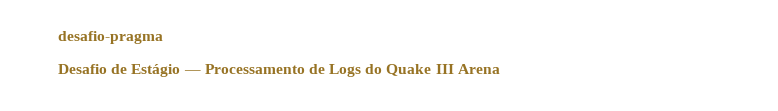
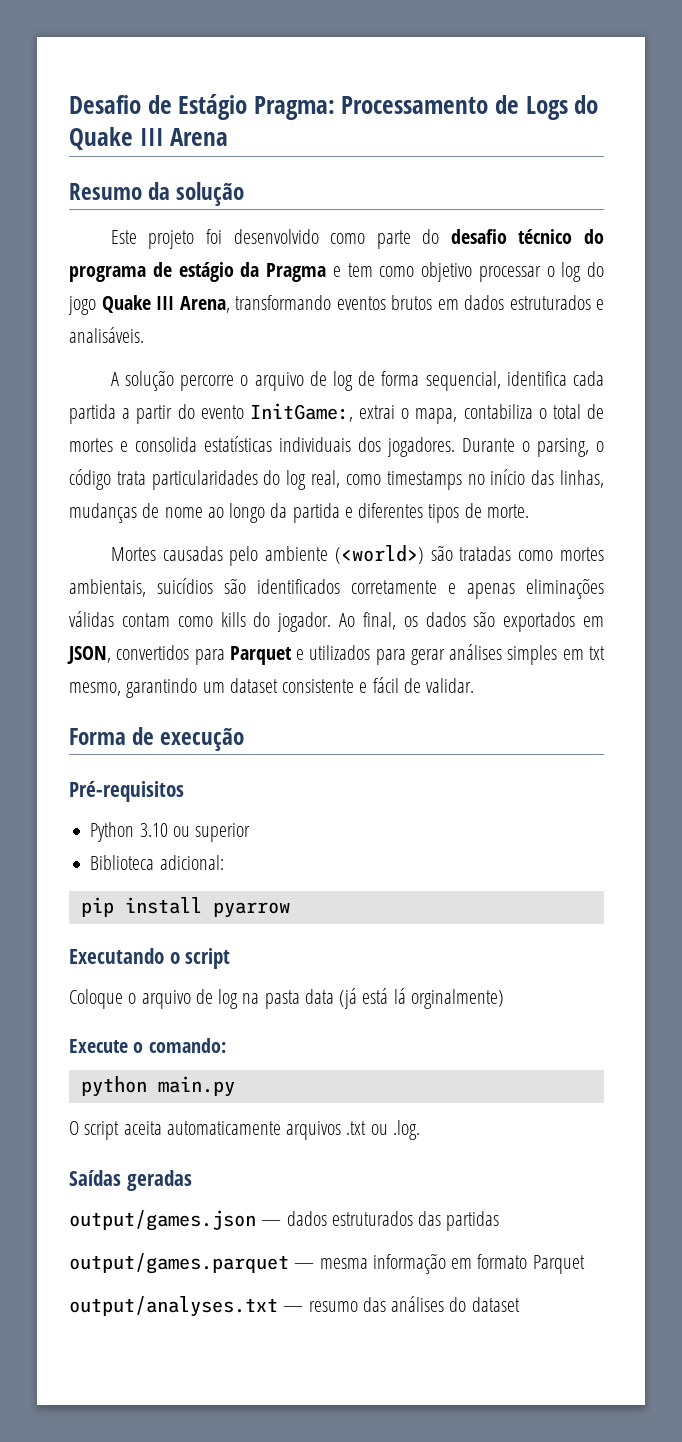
- desafio-pragma
- Desafio de Estágio — Processamento de Logs do Quake III Arena
+ Desafio de Estágio Pragma: Processamento de Logs do Quake III Arena
+ Resumo da solução
+ Este projeto foi desenvolvido como parte do desafio técnico do programa de estágio da Pragma e tem como objetivo processar o log do jogo Quake III Arena, transformando eventos brutos em dados estruturados e analisáveis.
+ A solução percorre o arquivo de log de forma sequencial, identifica cada partida a partir do evento InitGame:, extrai o mapa, contabiliza o total de mortes e consolida estatísticas individuais dos jogadores. Durante o parsing, o código trata particularidades do log real, como timestamps no início das linhas, mudanças de nome ao longo da partida e diferentes tipos de morte.
+ Mortes causadas pelo ambiente (<world>) são tratadas como mortes ambientais, suicídios são identificados corretamente e apenas eliminações válidas contam como kills do jogador. Ao final, os dados são exportados em JSON, convertidos para Parquet e utilizados para gerar análises simples em txt mesmo, garantindo um dataset consistente e fácil de validar.
+ Forma de execução
+ Pré-requisitos
+ Python 3.10 ou superior
+ Biblioteca adicional:
+ pip install pyarrow
+ Executando o script
+ Coloque o arquivo de log na pasta data (já está lá orginalmente)
+ Execute o comando:
+ python main.py
+ O script aceita automaticamente arquivos .txt ou .log.
+ Saídas geradas
+ output/games.json — dados estruturados das partidas
+ output/games.parquet — mesma informação em formato Parquet
+ output/analyses.txt — resumo das análises do dataset

